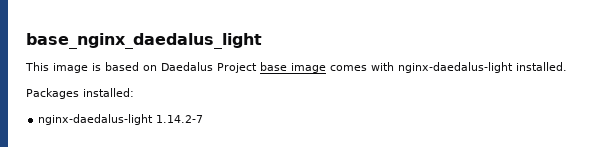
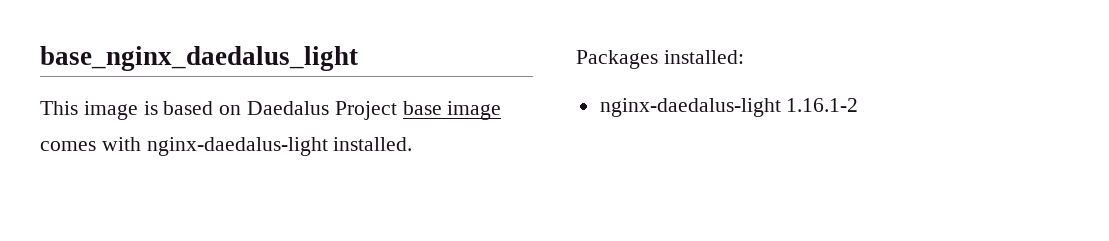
- nginx-daedalus-light 1.14.2-7
+ nginx-daedalus-light 1.16.1-2

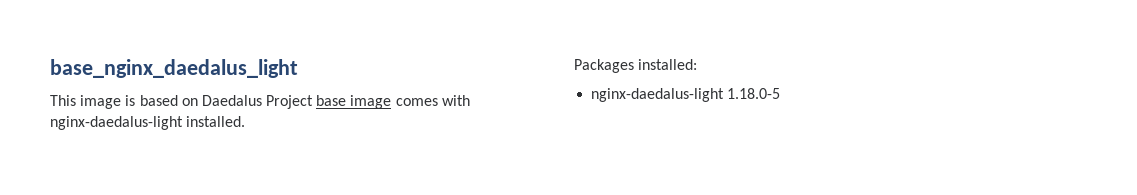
- nginx-daedalus-light 1.16.1-2
+ nginx-daedalus-light 1.18.0-5

